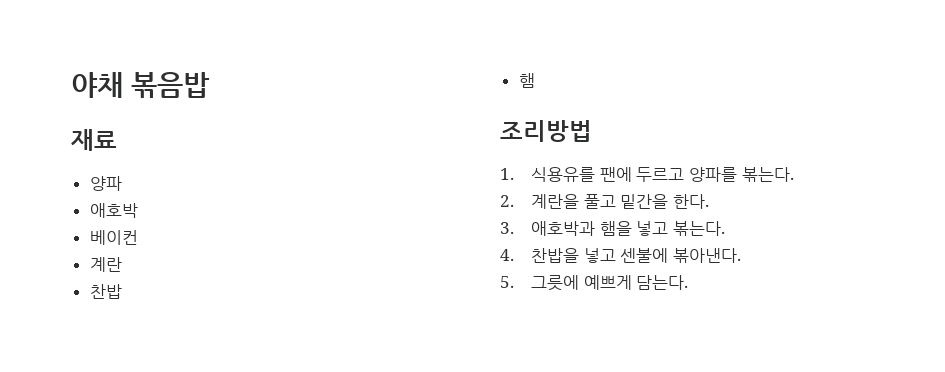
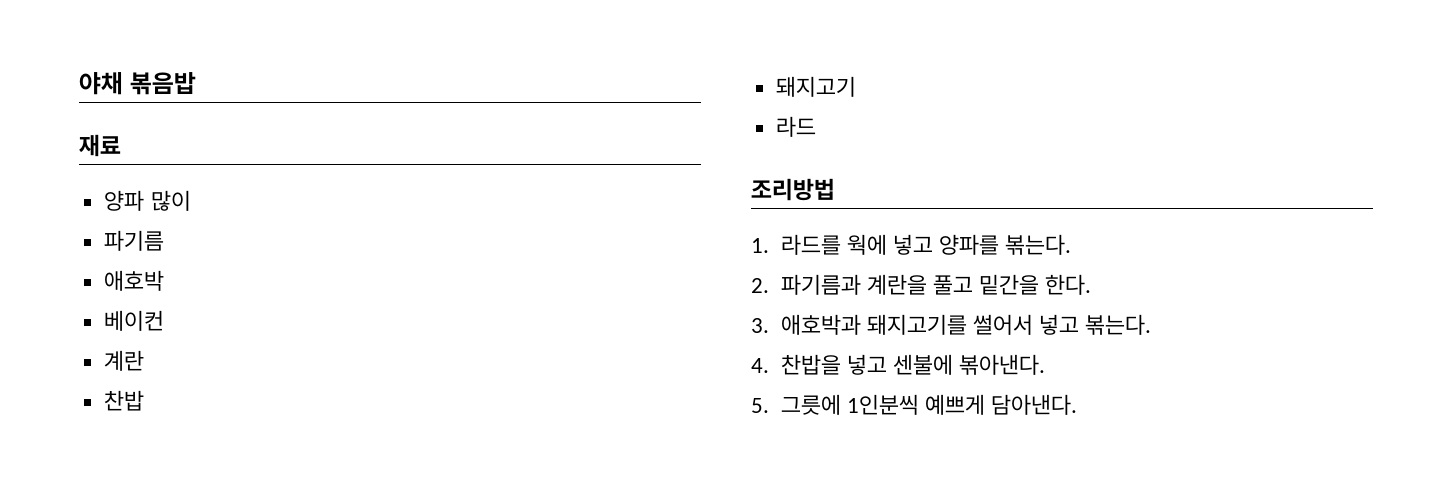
- 양파
+ 양파 많이
+ 파기름
- 햄
+ 돼지고기
+ 라드
- 1. 식용유를 팬에 두르고 양파를 볶는다.
+ 1. 라드를 웍에 넣고 양파를 볶는다.
- 2. 계란을 풀고 밑간을 한다.
+ 2. 파기름과 계란을 풀고 밑간을 한다.
- 3. 애호박과 햄을 넣고 볶는다.
+ 3. 애호박과 돼지고기를 썰어서 넣고 볶는다.
- 5. 그릇에 예쁘게 담는다.
+ 5. 그릇에 1인분씩 예쁘게 담아낸다.

